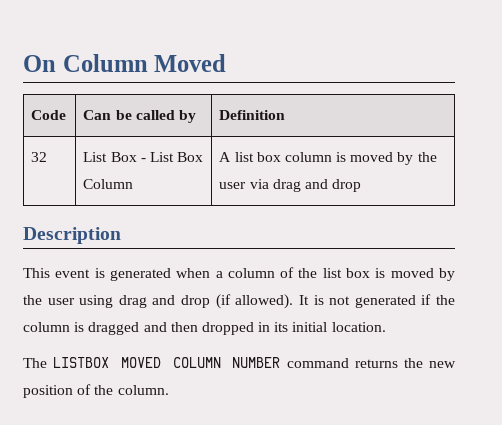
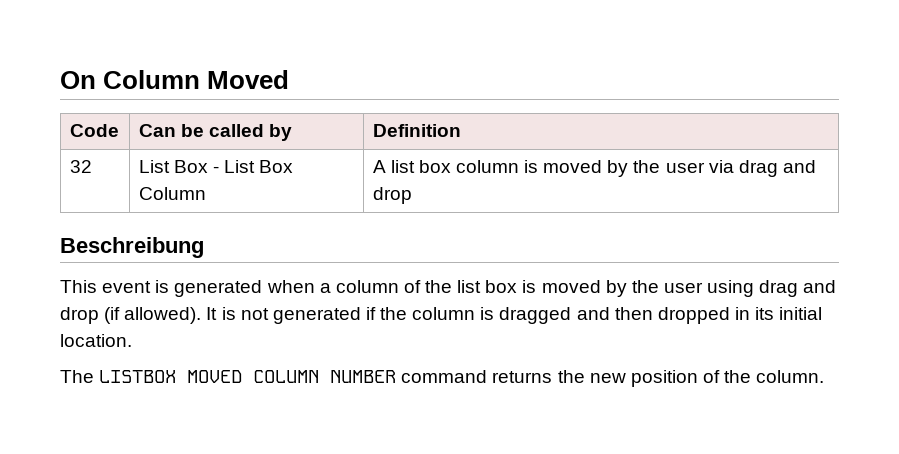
- Description
+ Beschreibung

